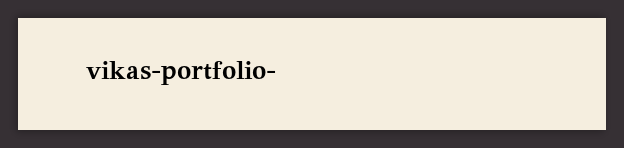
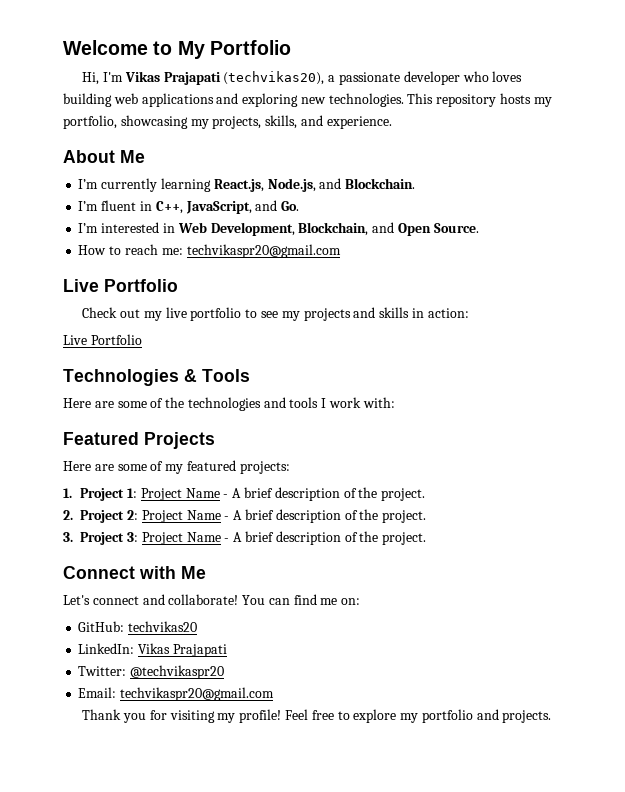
- vikas-portfolio-
+ Welcome to My Portfolio
+ Hi, I'm Vikas Prajapati (techvikas20), a passionate developer who loves building web applications and exploring new technologies. This repository hosts my portfolio, showcasing my projects, skills, and experience.
+ About Me
+ I’m currently learning React.js, Node.js, and Blockchain.
+ I’m fluent in C++, JavaScript, and Go.
+ I’m interested in Web Development, Blockchain, and Open Source.
+ How to reach me: techvikaspr20@gmail.com
+ Live Portfolio
+ Check out my live portfolio to see my projects and skills in action:
+ Live Portfolio
+ Technologies & Tools
+ Here are some of the technologies and tools I work with:
+ Featured Projects
+ Here are some of my featured projects:
+ 1. Project 1: Project Name - A brief description of the project.
+ 2. Project 2: Project Name - A brief description of the project.
+ 3. Project 3: Project Name - A brief description of the project.
+ Connect with Me
+ Let's connect and collaborate! You can find me on:
+ GitHub: techvikas20
+ LinkedIn: Vikas Prajapati
+ Twitter: @techvikaspr20
+ Email: techvikaspr20@gmail.com
+ Thank you for visiting my profile! Feel free to explore my portfolio and projects.

